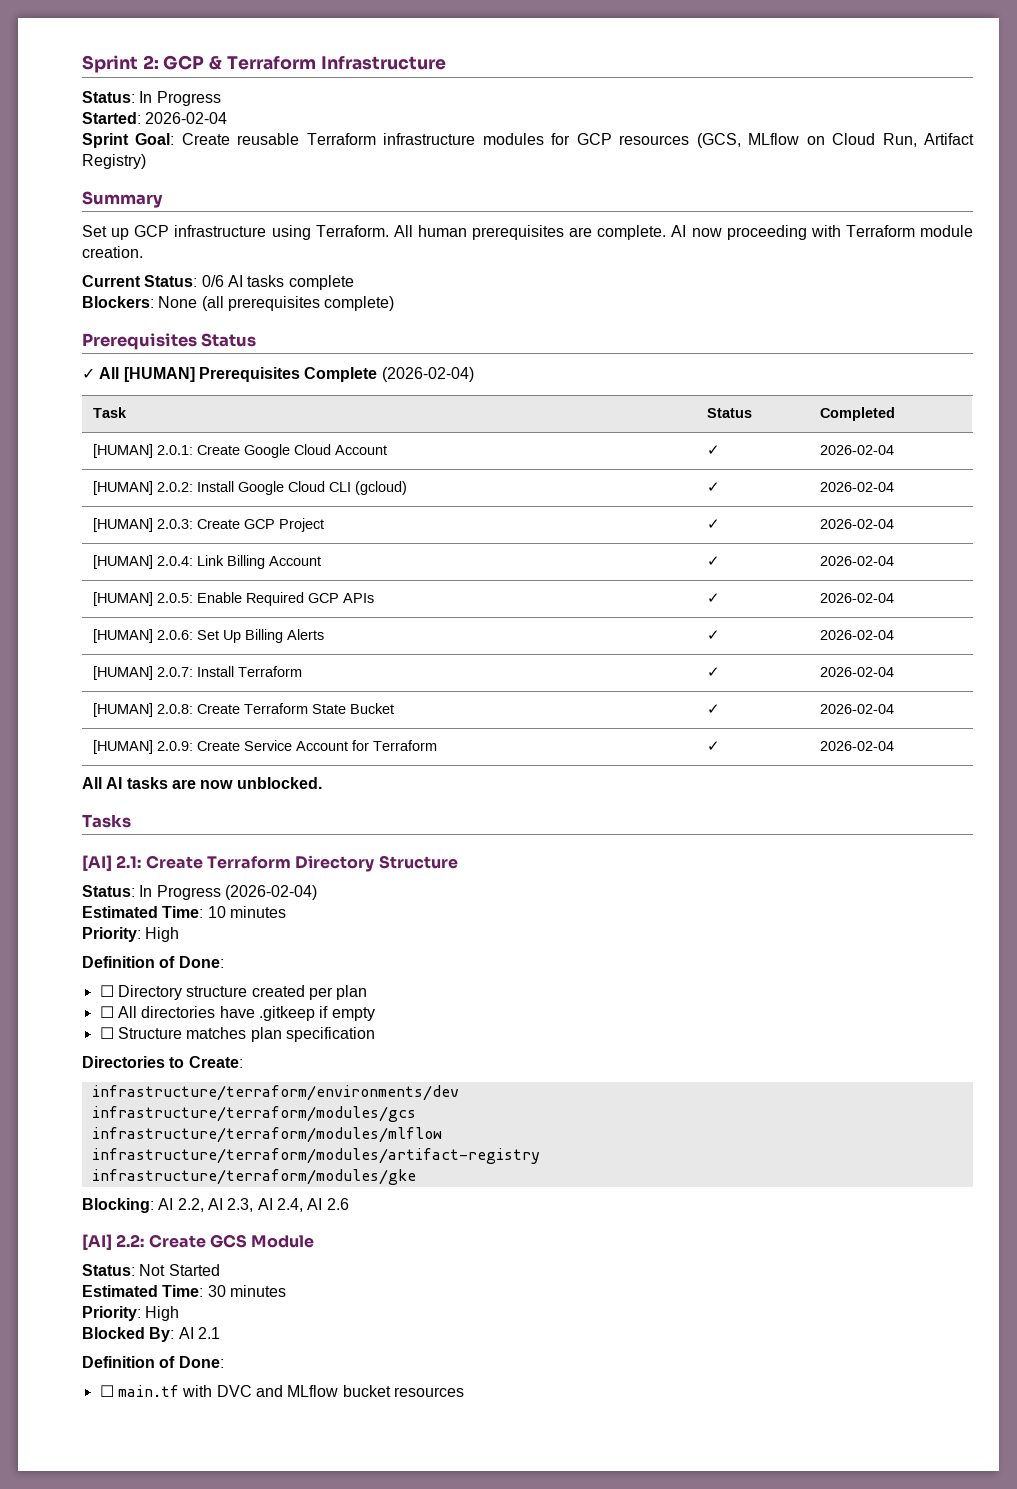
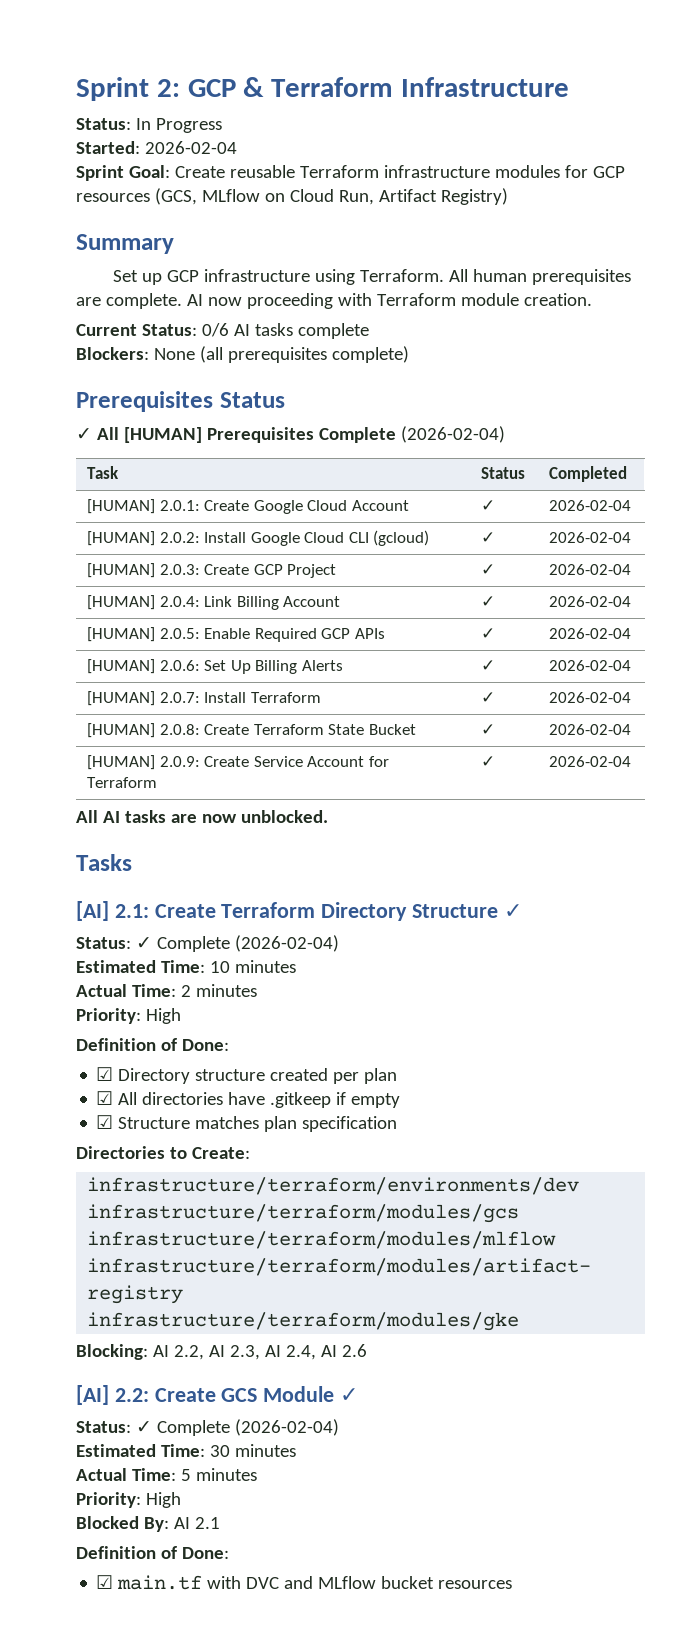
- [AI] 2.1: Create Terraform Directory Structure
- Status: In Progress (2026-02-04)
+ [AI] 2.1: Create Terraform Directory Structure ✓
+ Status: ✓ Complete (2026-02-04)
+ Actual Time: 2 minutes
- ☐ Directory structure created per plan
+ ☑ Directory structure created per plan
- ☐ All directories have .gitkeep if empty
+ ☑ All directories have .gitkeep if empty
- ☐ Structure matches plan specification
+ ☑ Structure matches plan specification
- [AI] 2.2: Create GCS Module
- Status: Not Started
+ [AI] 2.2: Create GCS Module ✓
+ Status: ✓ Complete (2026-02-04)
+ Actual Time: 5 minutes
- ☐ main.tf with DVC and MLflow bucket resources
+ ☑ main.tf with DVC and MLflow bucket resources

